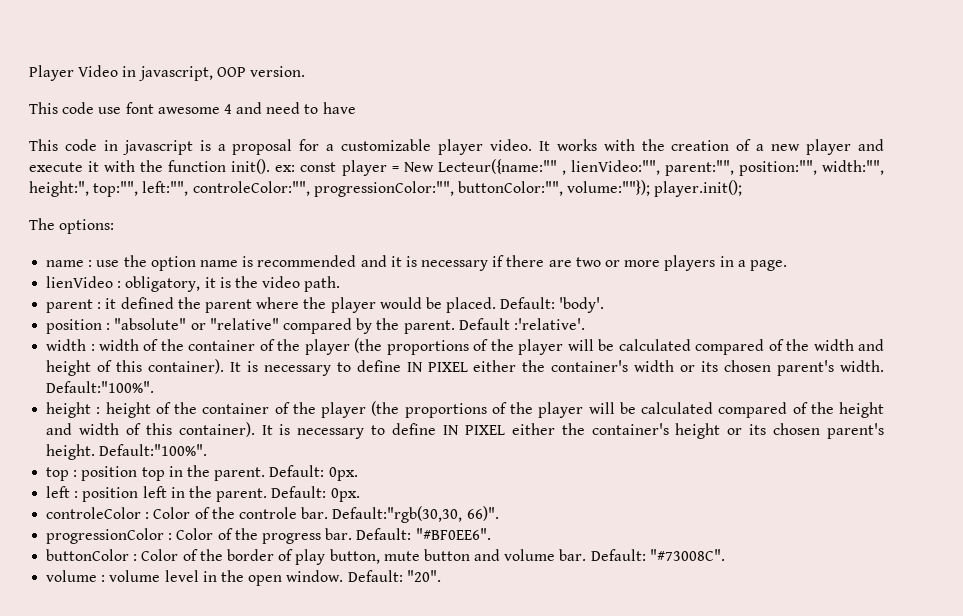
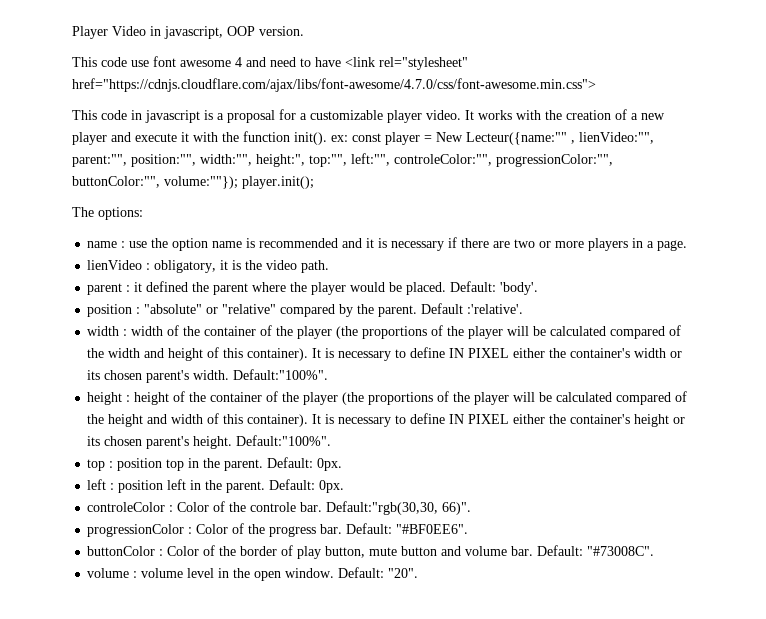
- This code use font awesome 4 and need to have
+ This code use font awesome 4 and need to have <link rel="stylesheet" href="https://cdnjs.cloudflare.com/ajax/libs/font-awesome/4.7.0/css/font-awesome.min.css">

